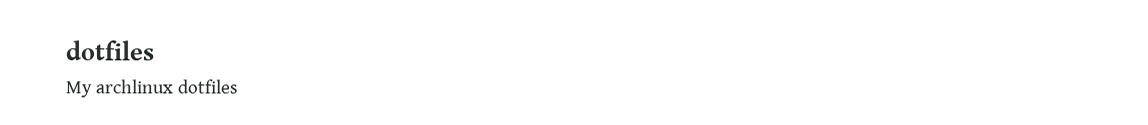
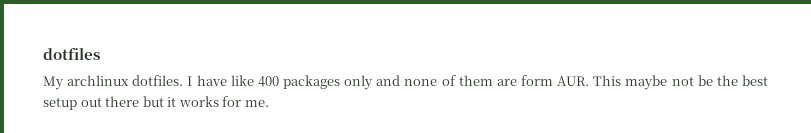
- My archlinux dotfiles
+ My archlinux dotfiles. I have like 400 packages only and none of them are form AUR. This maybe not be the best setup out there but it works for me.

